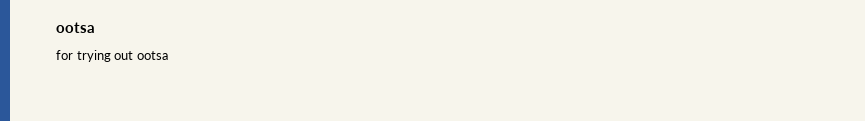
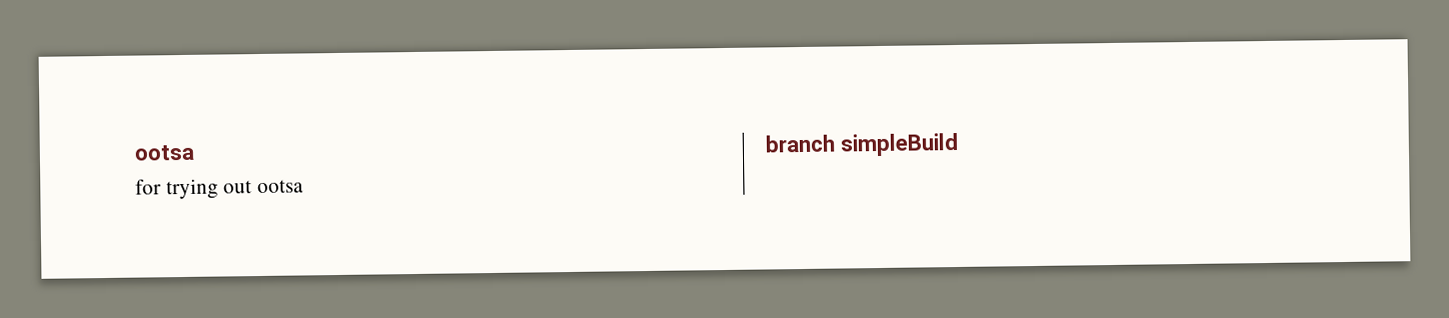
+ branch simpleBuild

